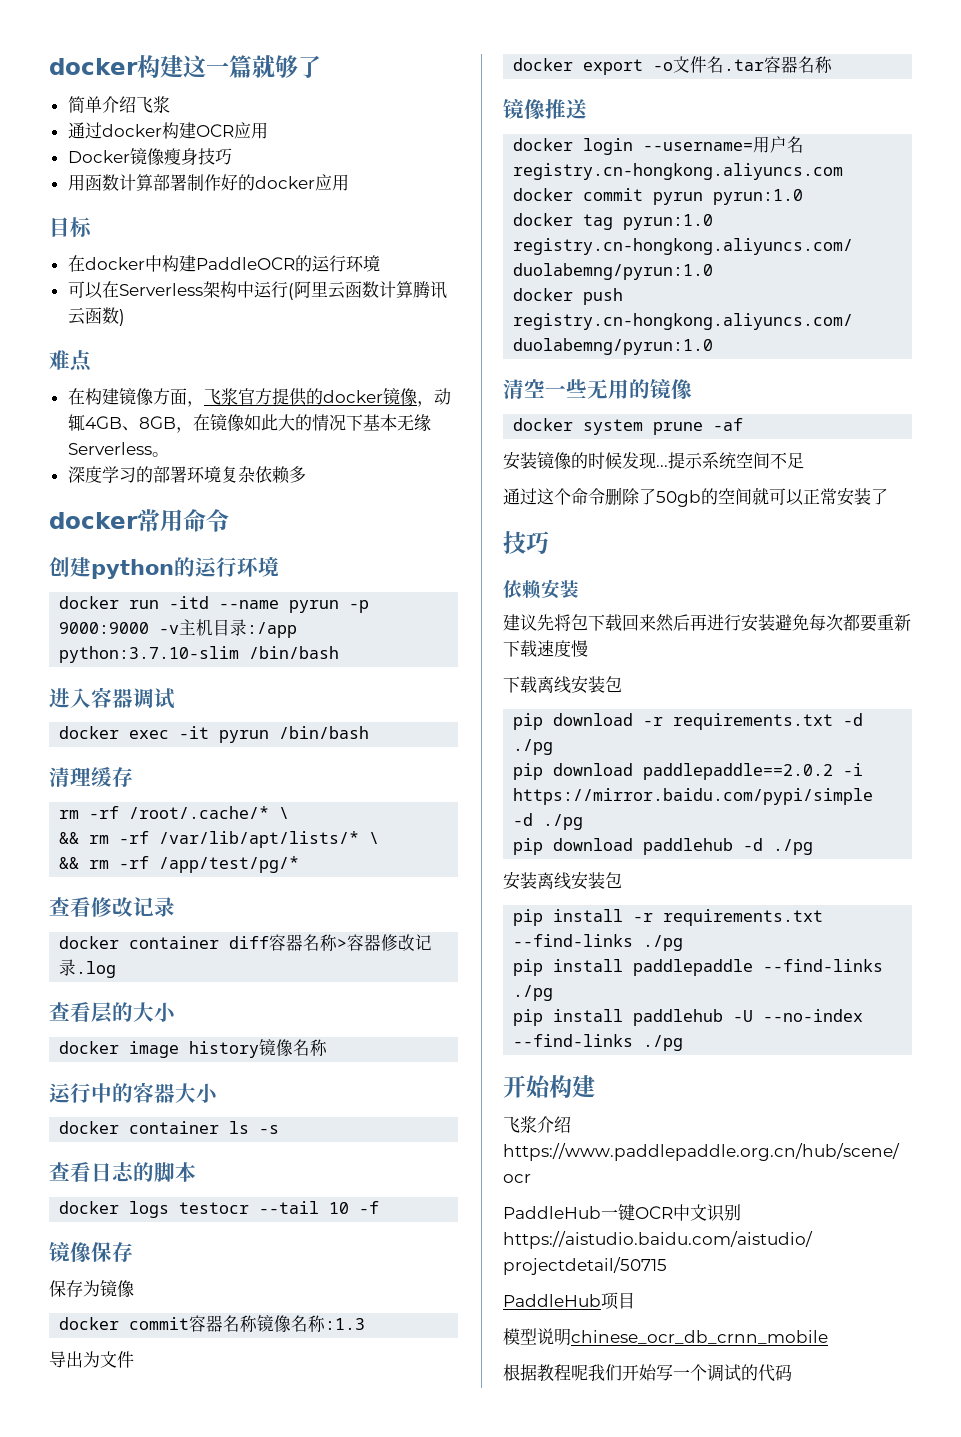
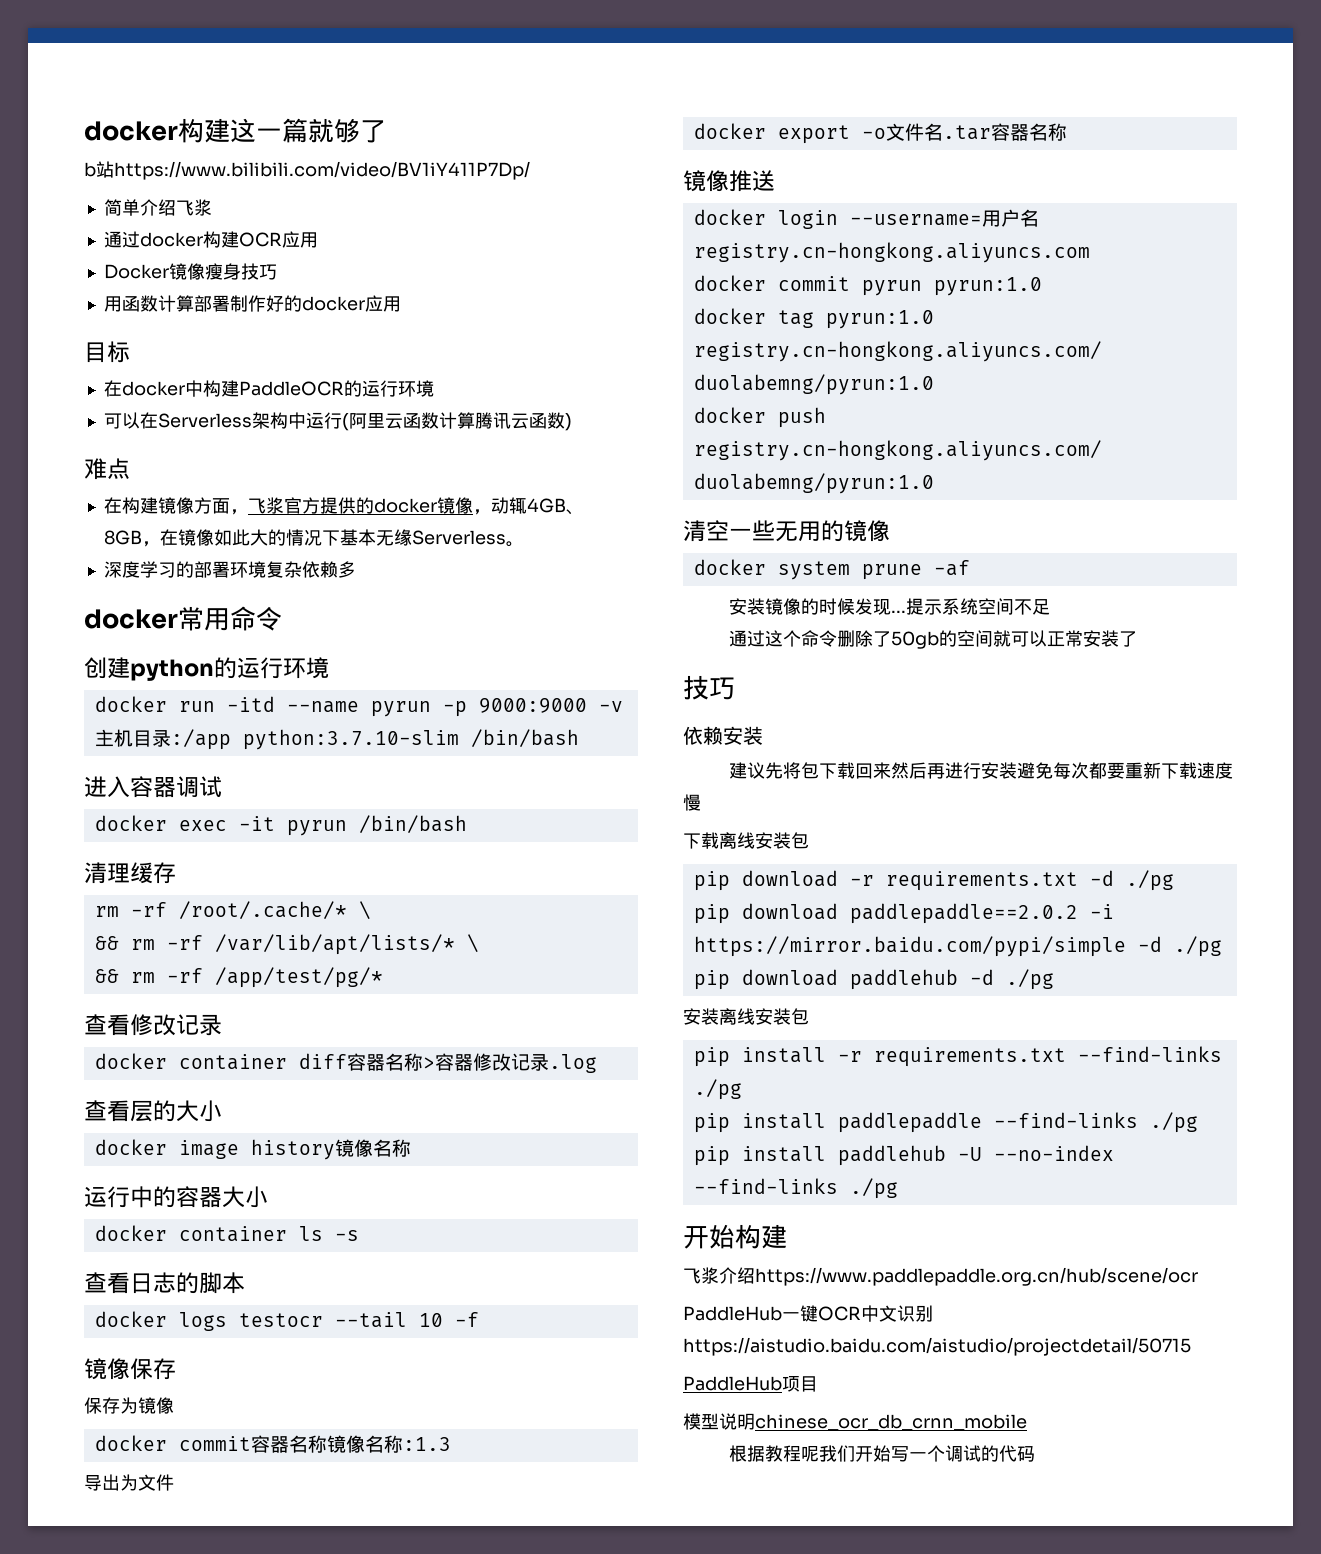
+ b站https://www.bilibili.com/video/BV1iY411P7Dp/

